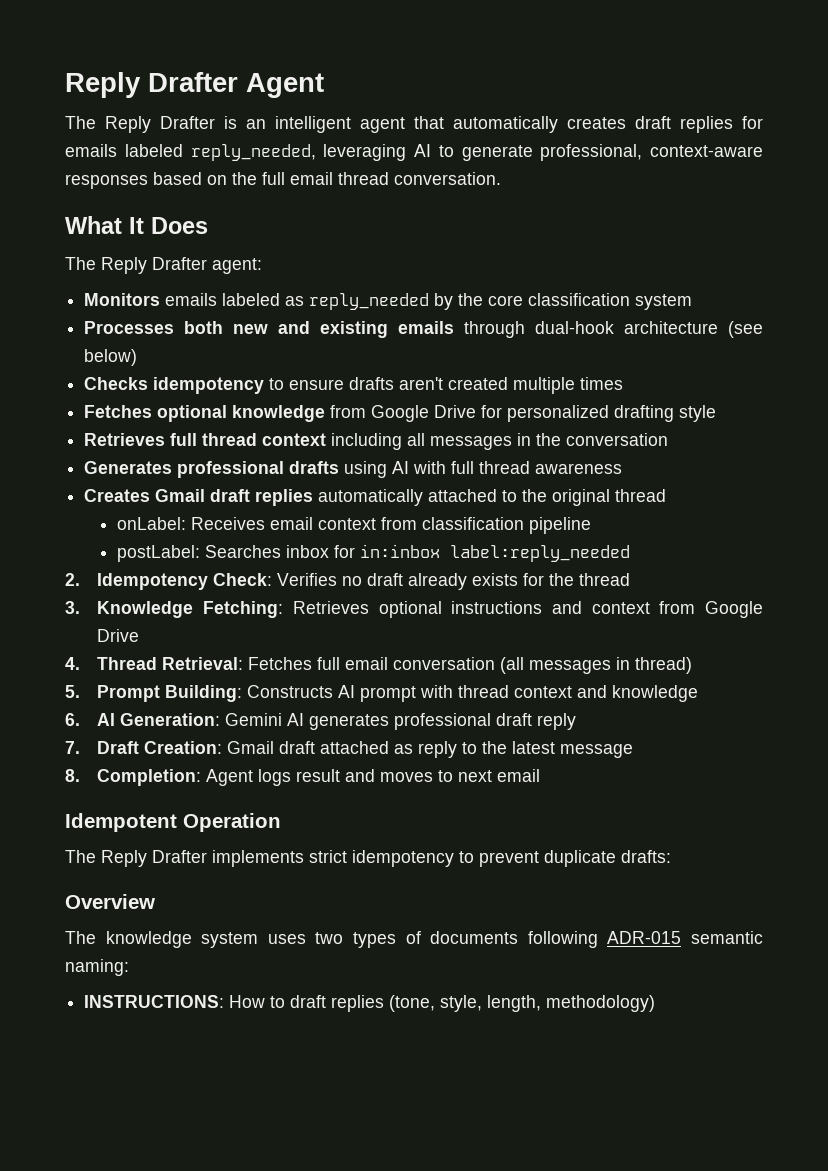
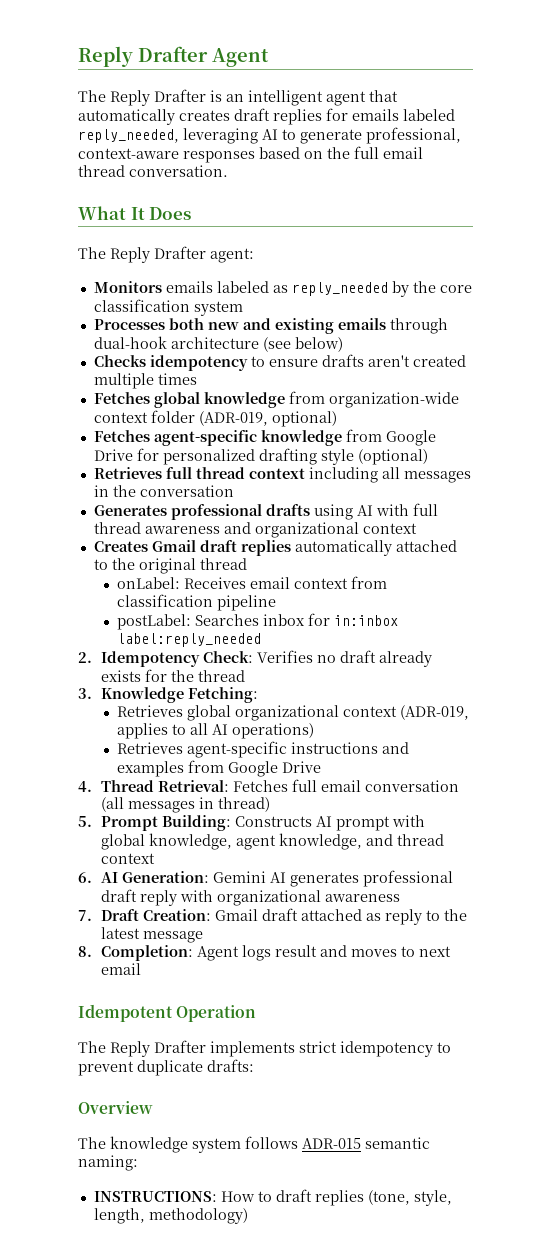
- Fetches optional knowledge from Google Drive for personalized drafting style
+ Fetches global knowledge from organization-wide context folder (ADR-019, optional)
+ Fetches agent-specific knowledge from Google Drive for personalized drafting style (optional)
- Generates professional drafts using AI with full thread awareness
+ Generates professional drafts using AI with full thread awareness and organizational context
- 3. Knowledge Fetching: Retrieves optional instructions and context from Google Drive
+ 3. Knowledge Fetching:
+ Retrieves global organizational context (ADR-019, applies to all AI operations)
+ Retrieves agent-specific instructions and examples from Google Drive
- 5. Prompt Building: Constructs AI prompt with thread context and knowledge
+ 5. Prompt Building: Constructs AI prompt with global knowledge, agent knowledge, and thread context
- 6. AI Generation: Gemini AI generates professional draft reply
+ 6. AI Generation: Gemini AI generates professional draft reply with organizational awareness
- The knowledge system uses two types of documents following ADR-015 semantic naming:
+ The knowledge system follows ADR-015 semantic naming:

